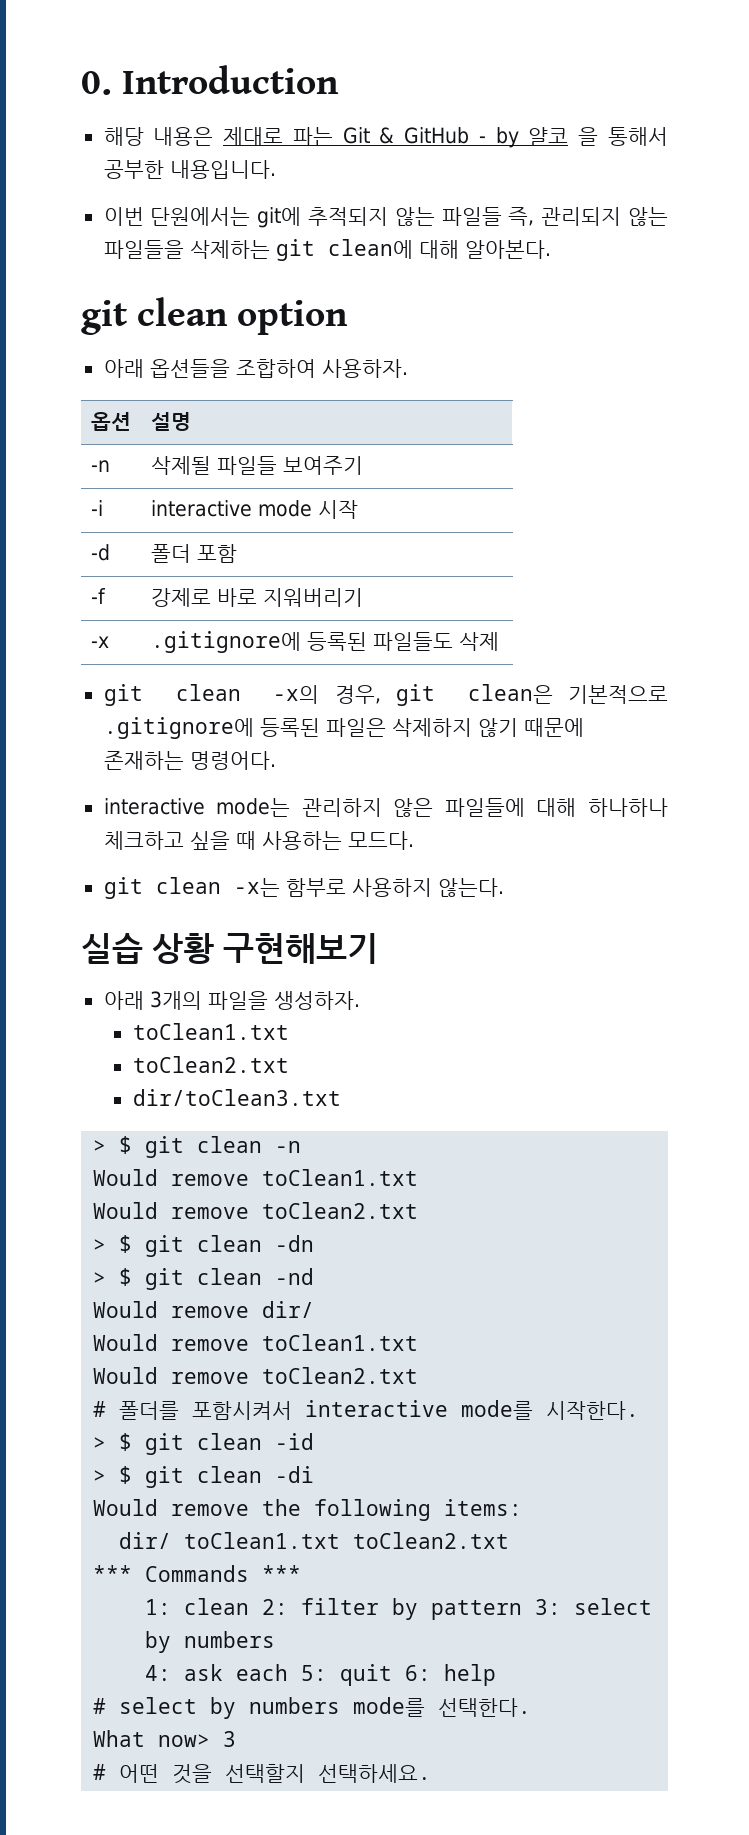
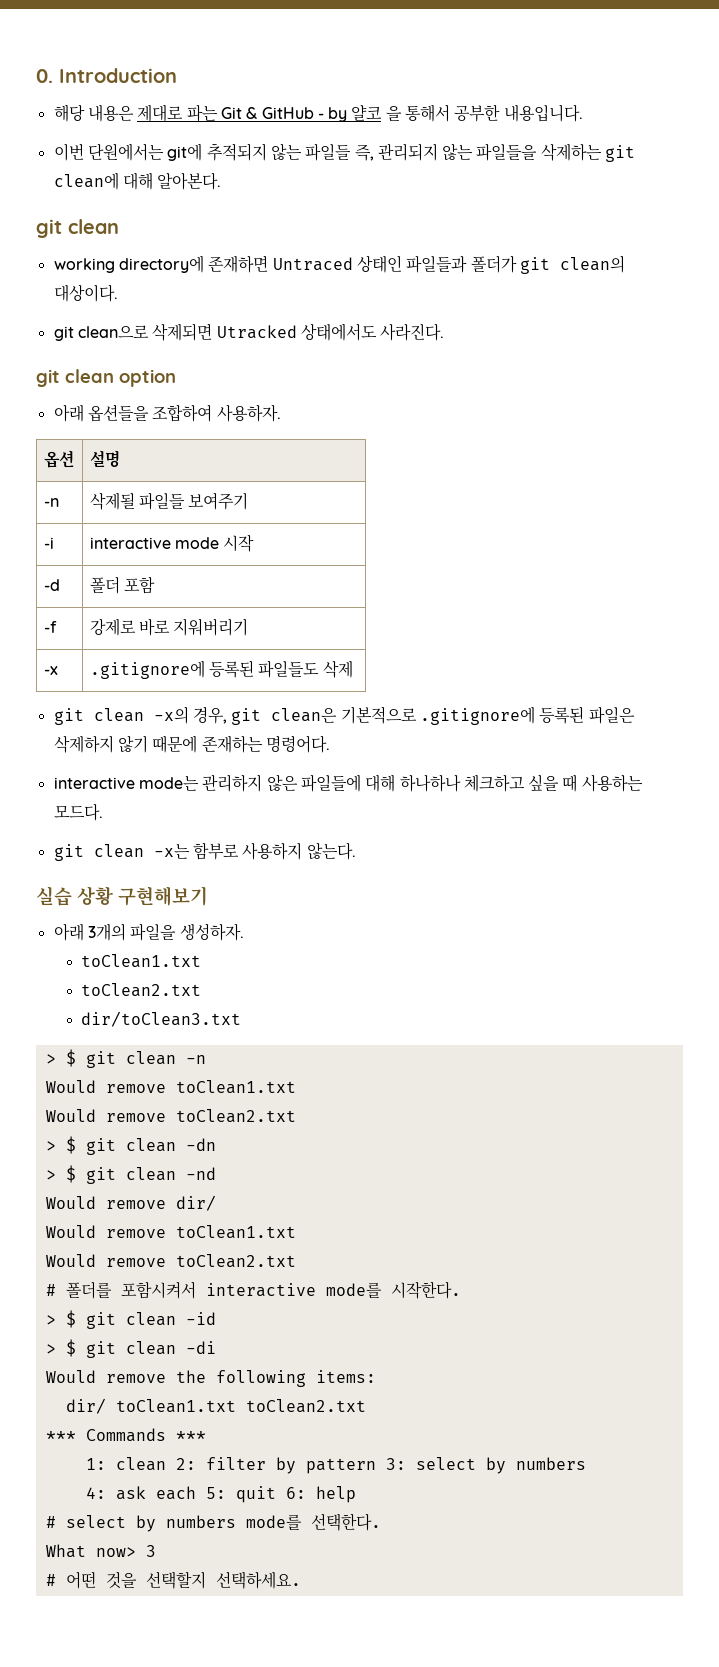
  이번 단원에서는 git에 추적되지 않는 파일들 즉, 관리되지 않는 파일들을 삭제하는 git clean에 대해 알아본다.
+ git clean
+ working directory에 존재하면 Untraced 상태인 파일들과 폴더가 git clean의 대상이다.
+ git clean으로 삭제되면 Utracked 상태에서도 사라진다.

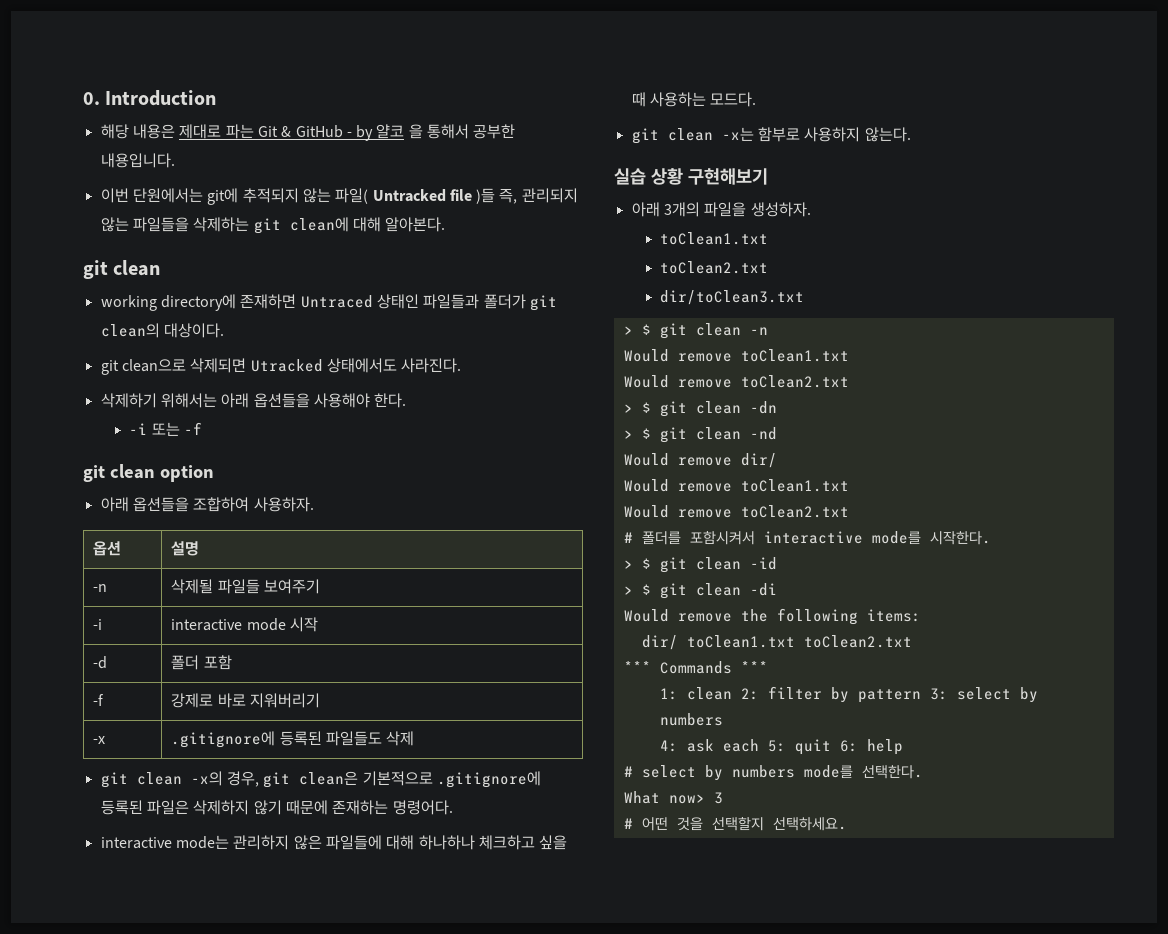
- 이번 단원에서는 git에 추적되지 않는 파일들 즉, 관리되지 않는 파일들을 삭제하는 git clean에 대해 알아본다.
+ 이번 단원에서는 git에 추적되지 않는 파일( Untracked file )들 즉, 관리되지 않는 파일들을 삭제하는 git clean에 대해 알아본다.
+ 삭제하기 위해서는 아래 옵션들을 사용해야 한다.
+ -i 또는 -f

